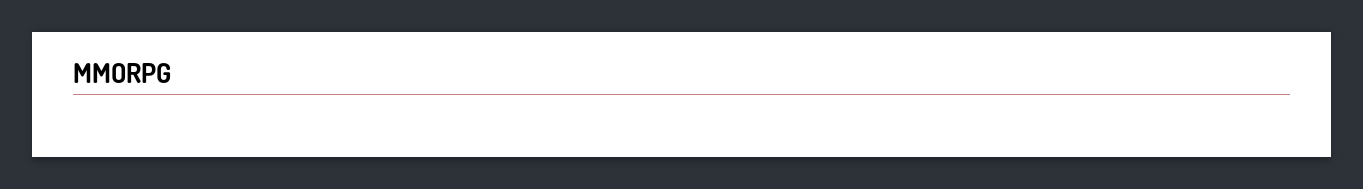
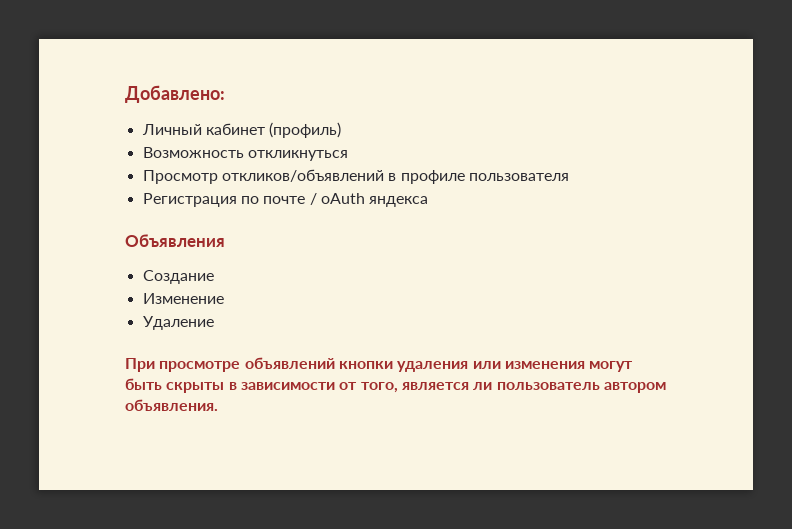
- MMORPG
+ Добавлено:
+ Личный кабинет (профиль)
+ Возможность откликнуться
+ Просмотр откликов/объявлений в профиле пользователя
+ Регистрация по почте / oAuth яндекса
+ Объявления
+ Создание
+ Изменение
+ Удаление
+ При просмотре объявлений кнопки удаления или изменения могут быть скрыты в зависимости от того, является ли пользователь автором объявления.

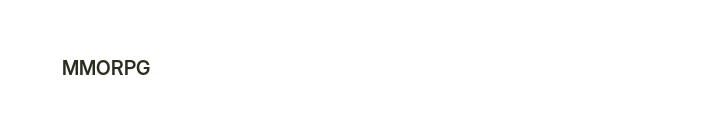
- Добавлено:
- Личный кабинет (профиль)
- Возможность откликнуться
- Просмотр откликов/объявлений в профиле пользователя
- Регистрация по почте / oAuth яндекса
- Объявления
- Создание
- Изменение
- Удаление
- При просмотре объявлений кнопки удаления или изменения могут быть скрыты в зависимости от того, является ли пользователь автором объявления.
+ MMORPG

